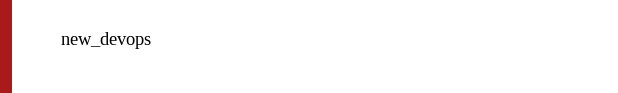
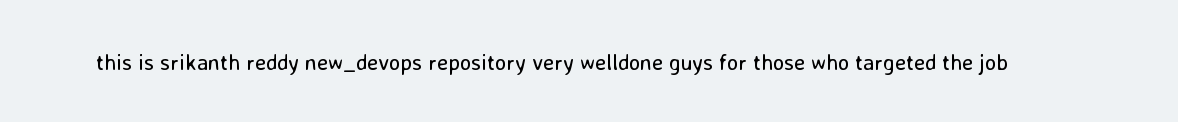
- new_devops
+ this is srikanth reddy new_devops repository very welldone guys for those who targeted the job

